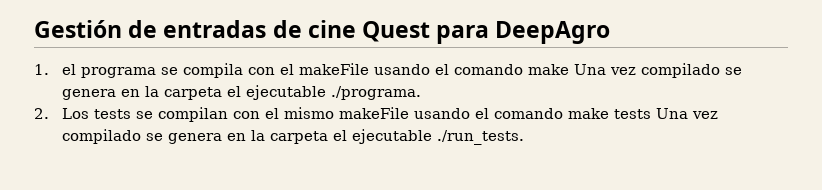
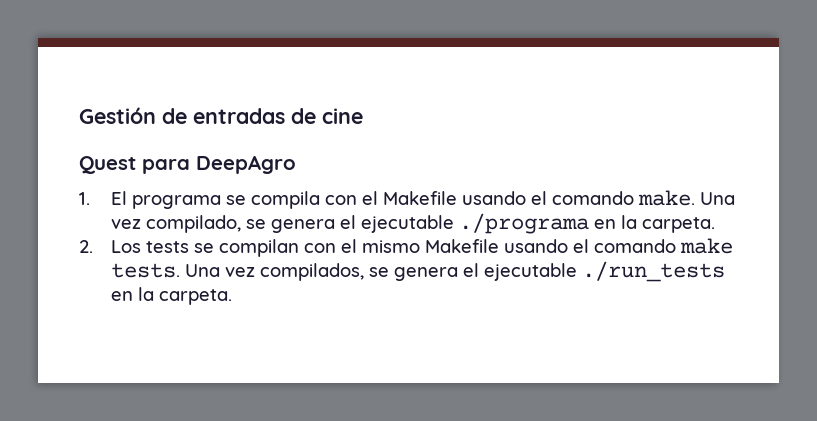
- Gestión de entradas de cine Quest para DeepAgro
+ Gestión de entradas de cine
+ Quest para DeepAgro
- 1. el programa se compila con el makeFile usando el comando make Una vez compilado se genera en la carpeta el ejecutable ./programa.
+ 1. El programa se compila con el Makefile usando el comando make. Una vez compilado, se genera el ejecutable ./programa en la carpeta.
- 2. Los tests se compilan con el mismo makeFile usando el comando make tests Una vez compilado se genera en la carpeta el ejecutable ./run_tests.
+ 2. Los tests se compilan con el mismo Makefile usando el comando make tests. Una vez compilados, se genera el ejecutable ./run_tests en la carpeta.

